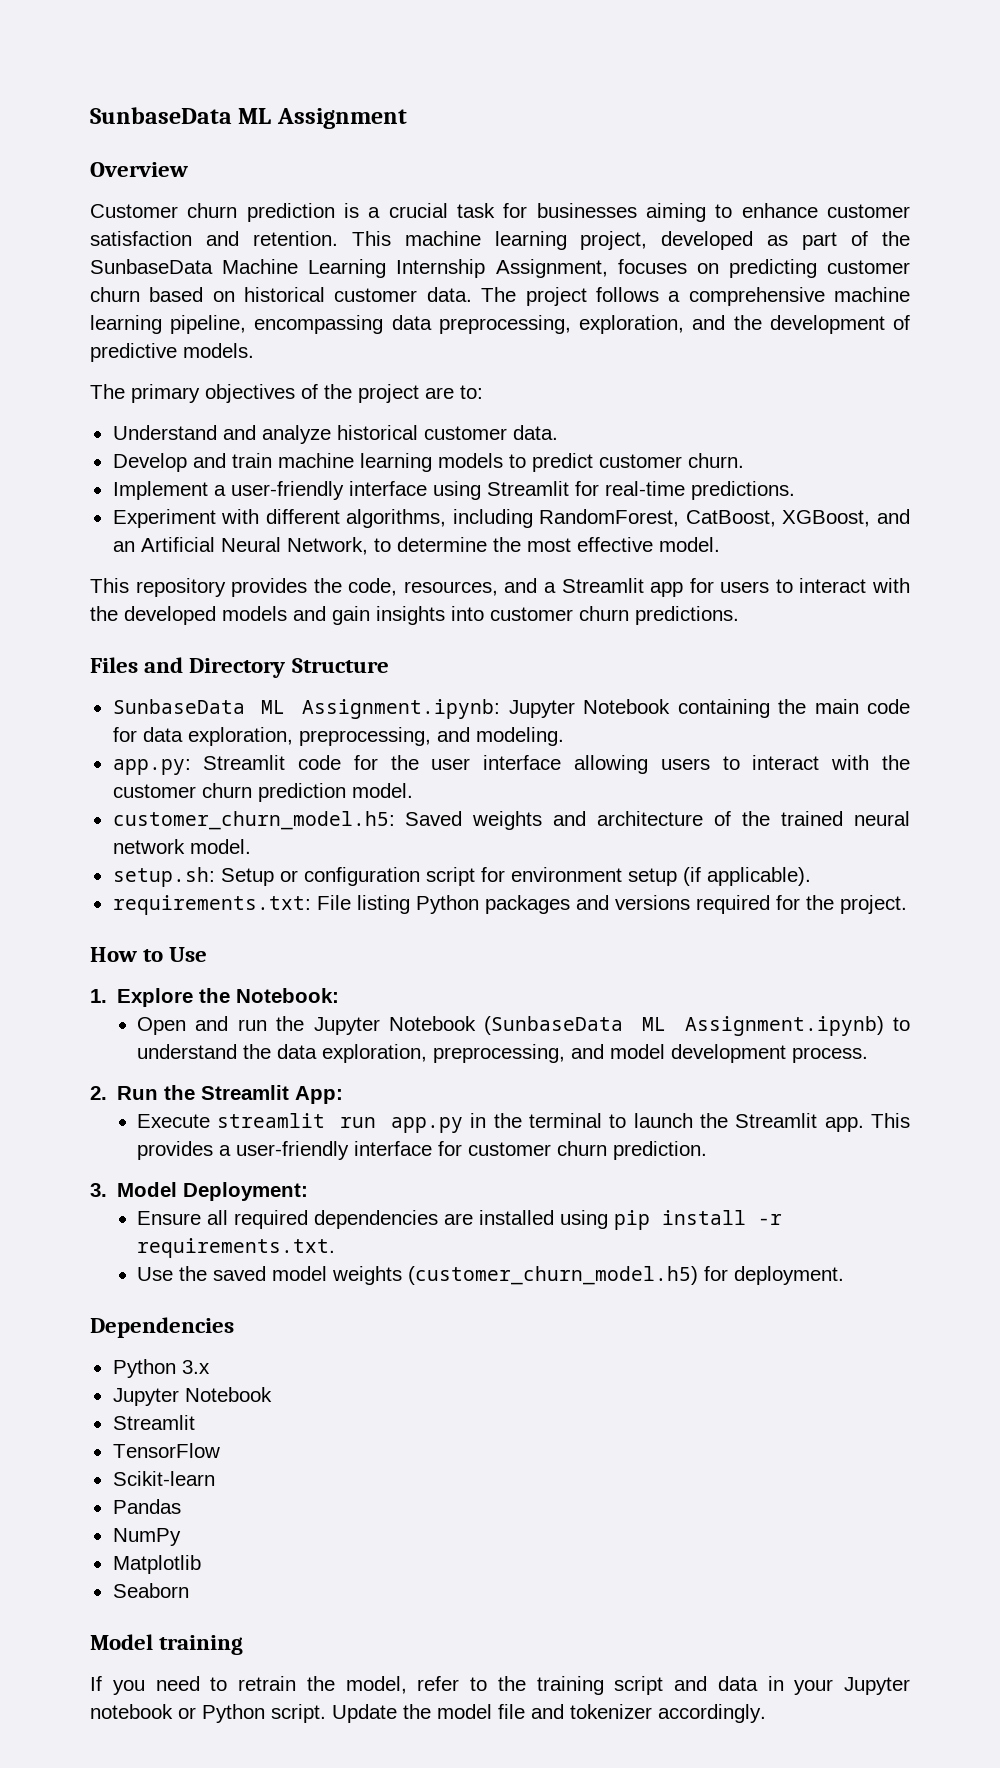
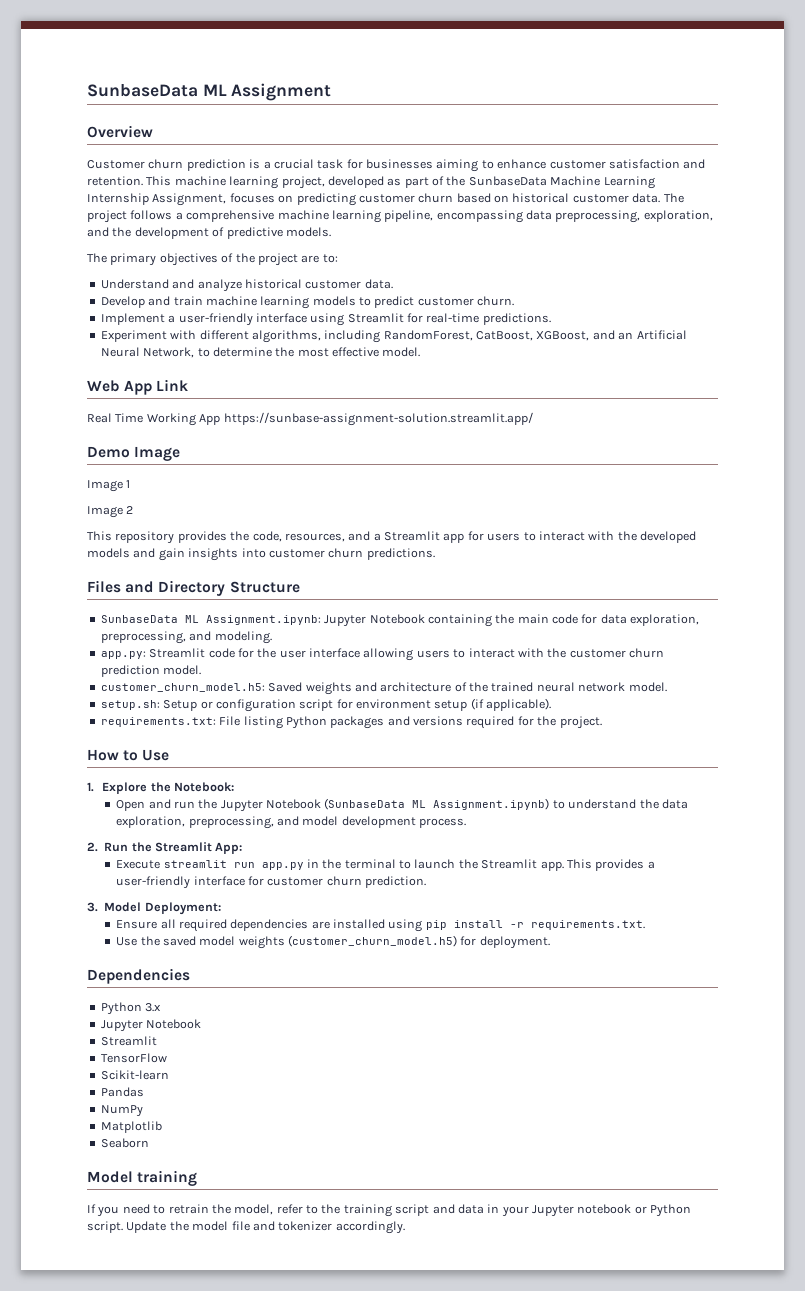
+ Web App Link
+ Real Time Working App https://sunbase-assignment-solution.streamlit.app/
+ Demo Image
+ Image 1
+ Image 2

